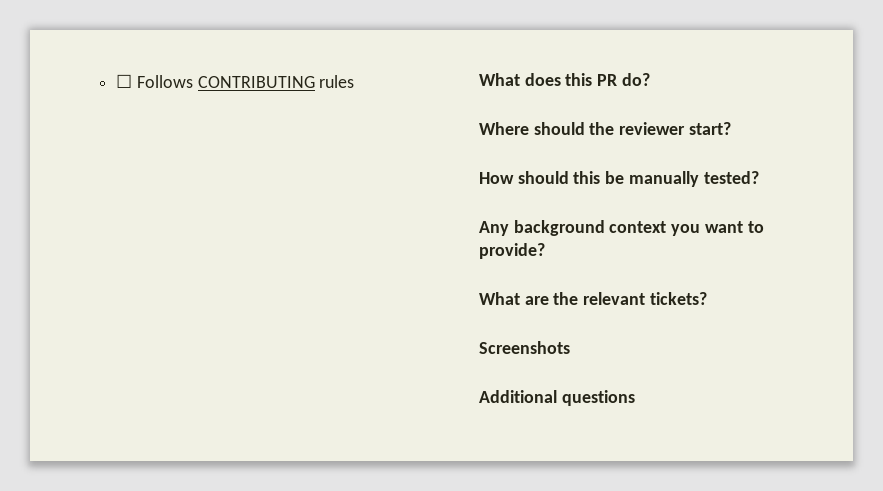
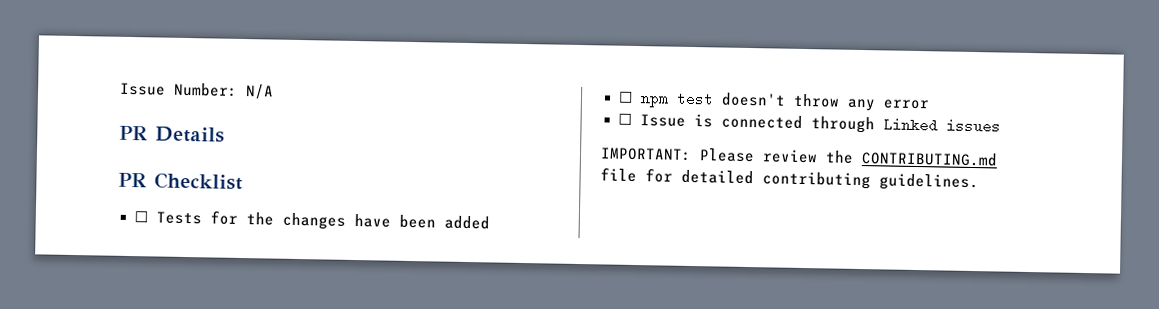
- ☐ Follows CONTRIBUTING rules
- What does this PR do?
- Where should the reviewer start?
- How should this be manually tested?
- Any background context you want to provide?
- What are the relevant tickets?
- Screenshots
- Additional questions
+ Issue Number: N/A
+ PR Details
+ PR Checklist
+ ☐ Tests for the changes have been added
+ ☐ npm test doesn't throw any error
+ ☐ Issue is connected through Linked issues
+ IMPORTANT: Please review the CONTRIBUTING.md file for detailed contributing guidelines.

